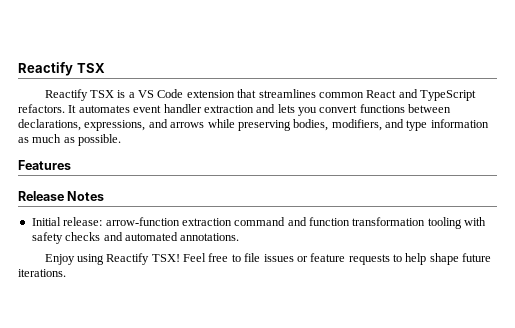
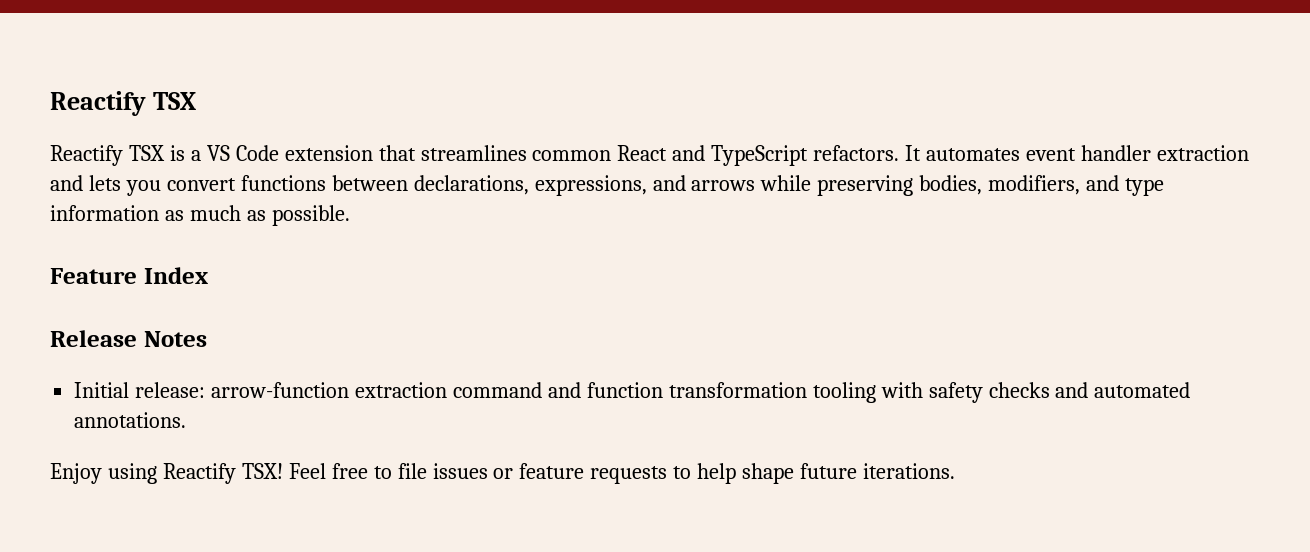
- Features
+ Feature Index

